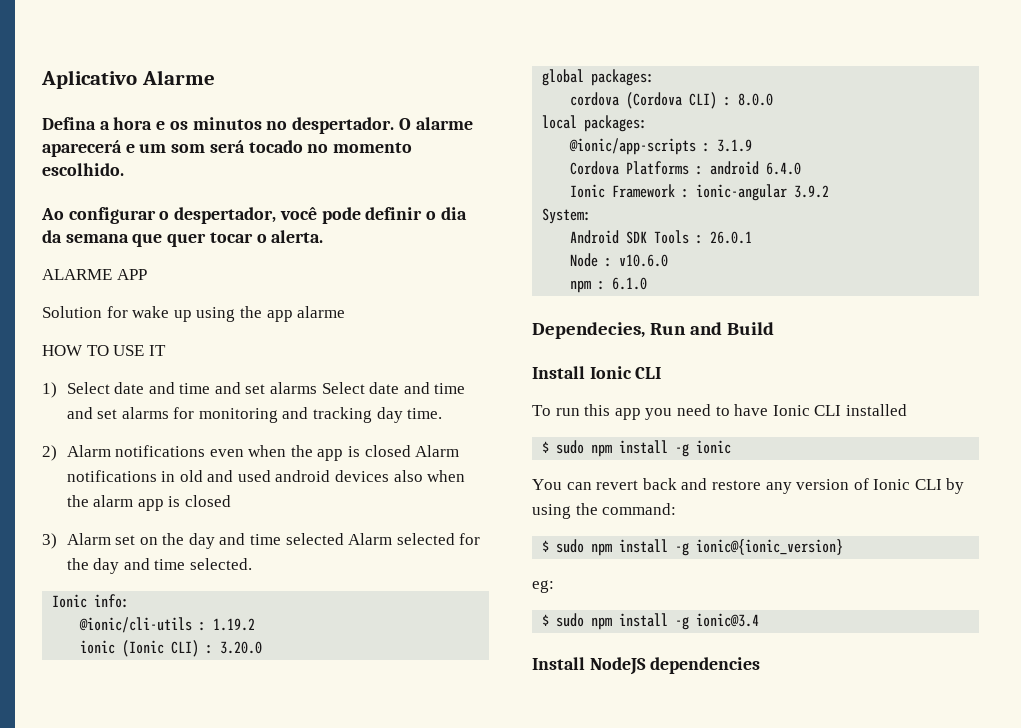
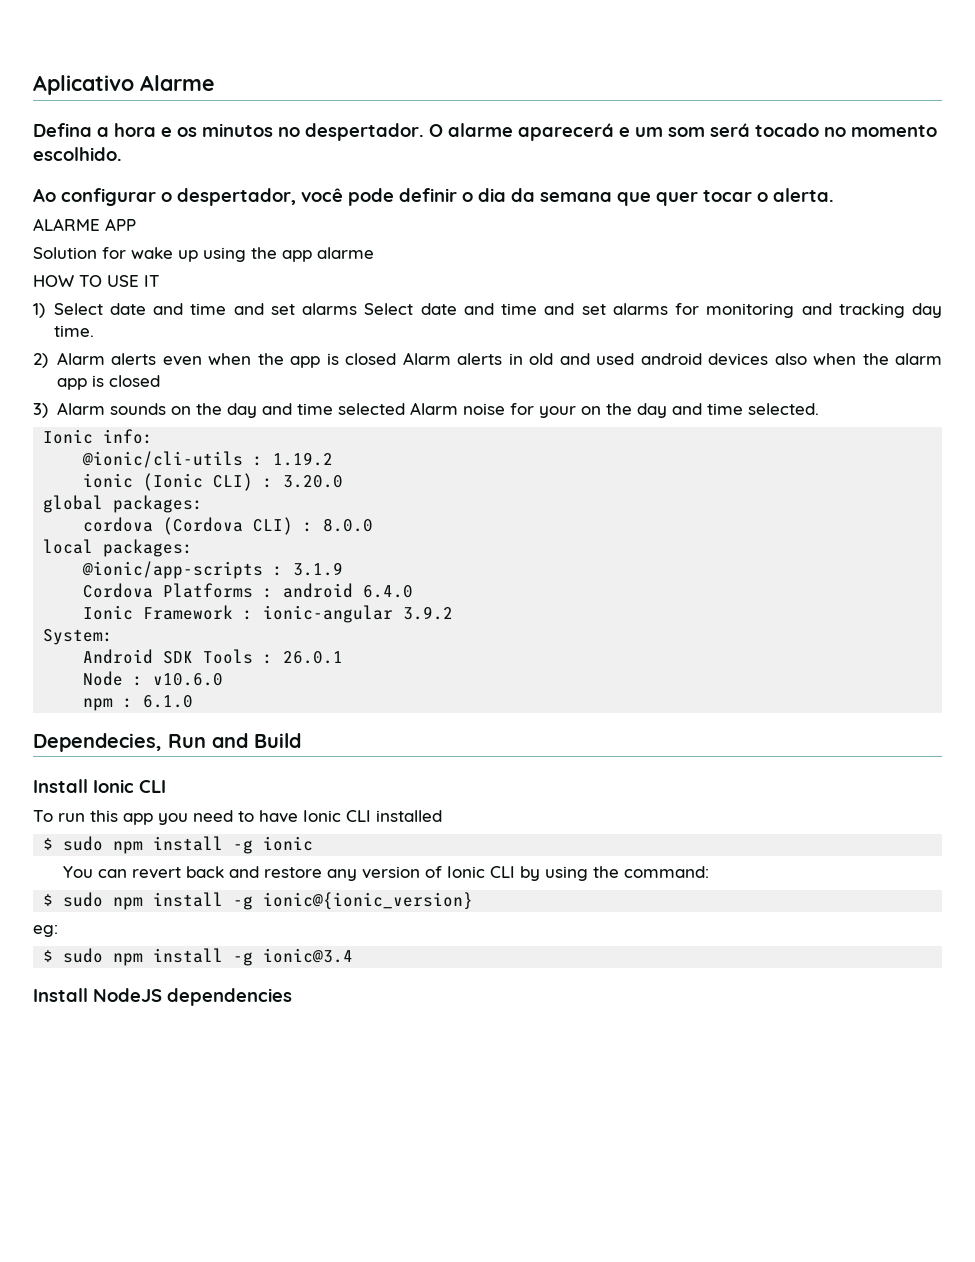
- 2) Alarm notifications even when the app is closed Alarm notifications in old and used android devices also when the alarm app is closed
+ 2) Alarm alerts even when the app is closed Alarm alerts in old and used android devices also when the alarm app is closed
- 3) Alarm set on the day and time selected Alarm selected for the day and time selected.
+ 3) Alarm sounds on the day and time selected Alarm noise for your on the day and time selected.

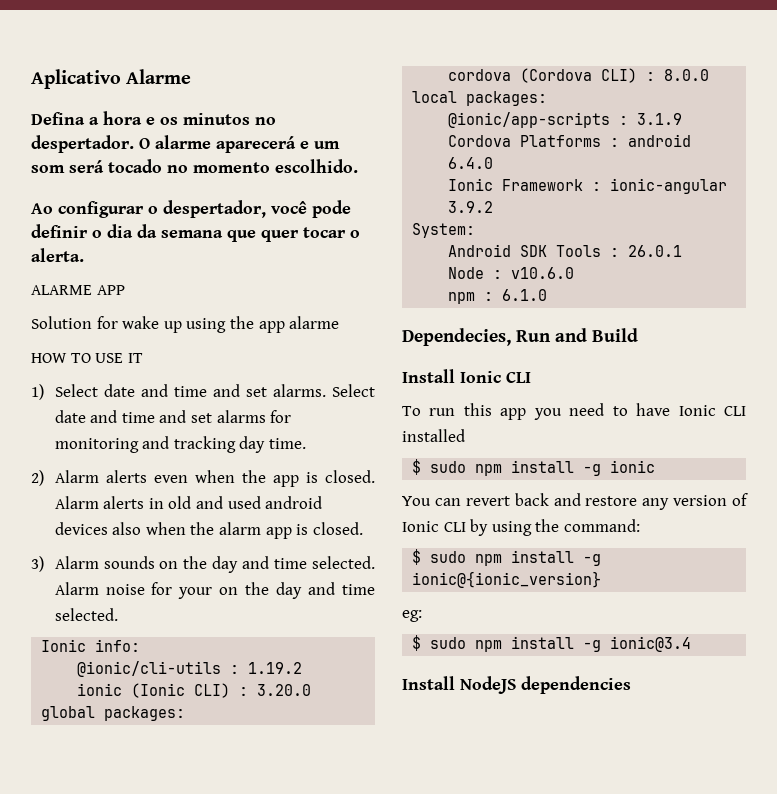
- 1) Select date and time and set alarms Select date and time and set alarms for monitoring and tracking day time.
+ 1) Select date and time and set alarms. Select date and time and set alarms for monitoring and tracking day time.
- 2) Alarm alerts even when the app is closed Alarm alerts in old and used android devices also when the alarm app is closed
+ 2) Alarm alerts even when the app is closed. Alarm alerts in old and used android devices also when the alarm app is closed.
- 3) Alarm sounds on the day and time selected Alarm noise for your on the day and time selected.
+ 3) Alarm sounds on the day and time selected. Alarm noise for your on the day and time selected.

